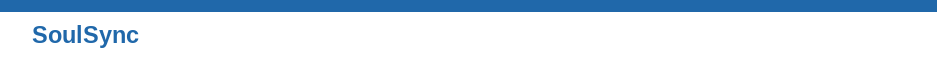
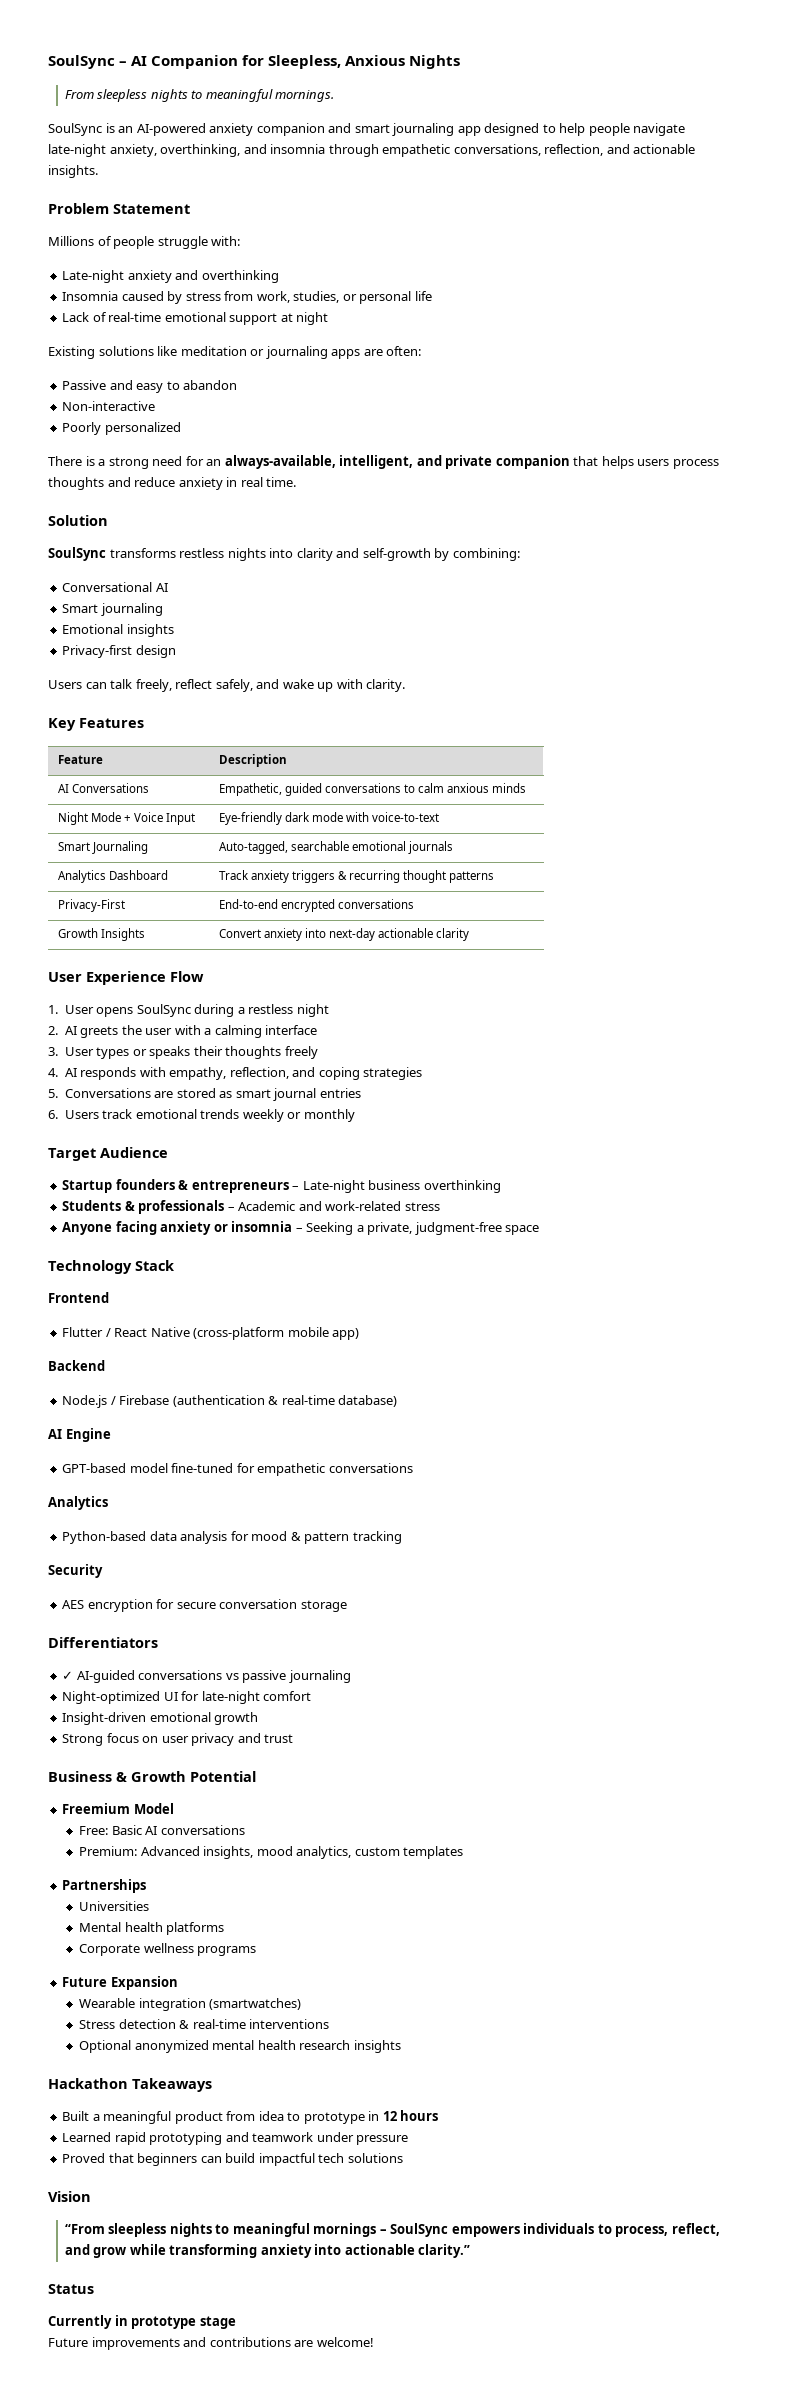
- SoulSync
+ SoulSync – AI Companion for Sleepless, Anxious Nights
+ From sleepless nights to meaningful mornings.
+ SoulSync is an AI-powered anxiety companion and smart journaling app designed to help people navigate late-night anxiety, overthinking, and insomnia through empathetic conversations, reflection, and actionable insights.
+ Problem Statement
+ Millions of people struggle with:
+ Late-night anxiety and overthinking
+ Insomnia caused by stress from work, studies, or personal life
+ Lack of real-time emotional support at night
+ Existing solutions like meditation or journaling apps are often:
+ Passive and easy to abandon
+ Non-interactive
+ Poorly personalized
+ There is a strong need for an always-available, intelligent, and private companion that helps users process thoughts and reduce anxiety in real time.
+ Solution
+ SoulSync transforms restless nights into clarity and self-growth by combining:
+ Conversational AI
+ Smart journaling
+ Emotional insights
+ Privacy-first design
+ Users can talk freely, reflect safely, and wake up with clarity.
+ Key Features
+ Feature | Description
+ AI Conversations | Empathetic, guided conversations to calm anxious minds
+ Night Mode + Voice Input | Eye-friendly dark mode with voice-to-text
+ Smart Journaling | Auto-tagged, searchable emotional journals
+ Analytics Dashboard | Track anxiety triggers & recurring thought patterns
+ Privacy-First | End-to-end encrypted conversations
+ Growth Insights | Convert anxiety into next-day actionable clarity
+ User Experience Flow
+ 1. User opens SoulSync during a restless night
+ 2. AI greets the user with a calming interface
+ 3. User types or speaks their thoughts freely
+ 4. AI responds with empathy, reflection, and coping strategies
+ 5. Conversations are stored as smart journal entries
+ 6. Users track emotional trends weekly or monthly
+ Target Audience
+ Startup founders & entrepreneurs – Late-night business overthinking
+ Students & professionals – Academic and work-related stress
+ Anyone facing anxiety or insomnia – Seeking a private, judgment-free space
+ Technology Stack
+ Frontend
+ Flutter / React Native (cross-platform mobile app)
+ Backend
+ Node.js / Firebase (authentication & real-time database)
+ AI Engine
+ GPT-based model fine-tuned for empathetic conversations
+ Analytics
+ Python-based data analysis for mood & pattern tracking
+ Security
+ AES encryption for secure conversation storage
+ Differentiators
+ ✓ AI-guided conversations vs passive journaling
+ Night-optimized UI for late-night comfort
+ Insight-driven emotional growth
+ Strong focus on user privacy and trust
+ Business & Growth Potential
+ Freemium Model
+ Free: Basic AI conversations
+ Premium: Advanced insights, mood analytics, custom templates
+ Partnerships
+ Universities
+ Mental health platforms
+ Corporate wellness programs
+ Future Expansion
+ Wearable integration (smartwatches)
+ Stress detection & real-time interventions
+ Optional anonymized mental health research insights
+ Hackathon Takeaways
+ Built a meaningful product from idea to prototype in 12 hours
+ Learned rapid prototyping and teamwork under pressure
+ Proved that beginners can build impactful tech solutions
+ Vision
+ “From sleepless nights to meaningful mornings – SoulSync empowers individuals to process, reflect, and grow while transforming anxiety into actionable clarity.”
+ Status
+ Currently in prototype stage
+ Future improvements and contributions are welcome!

